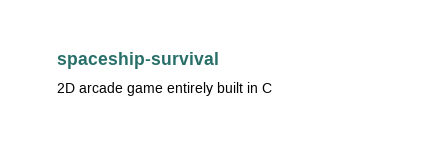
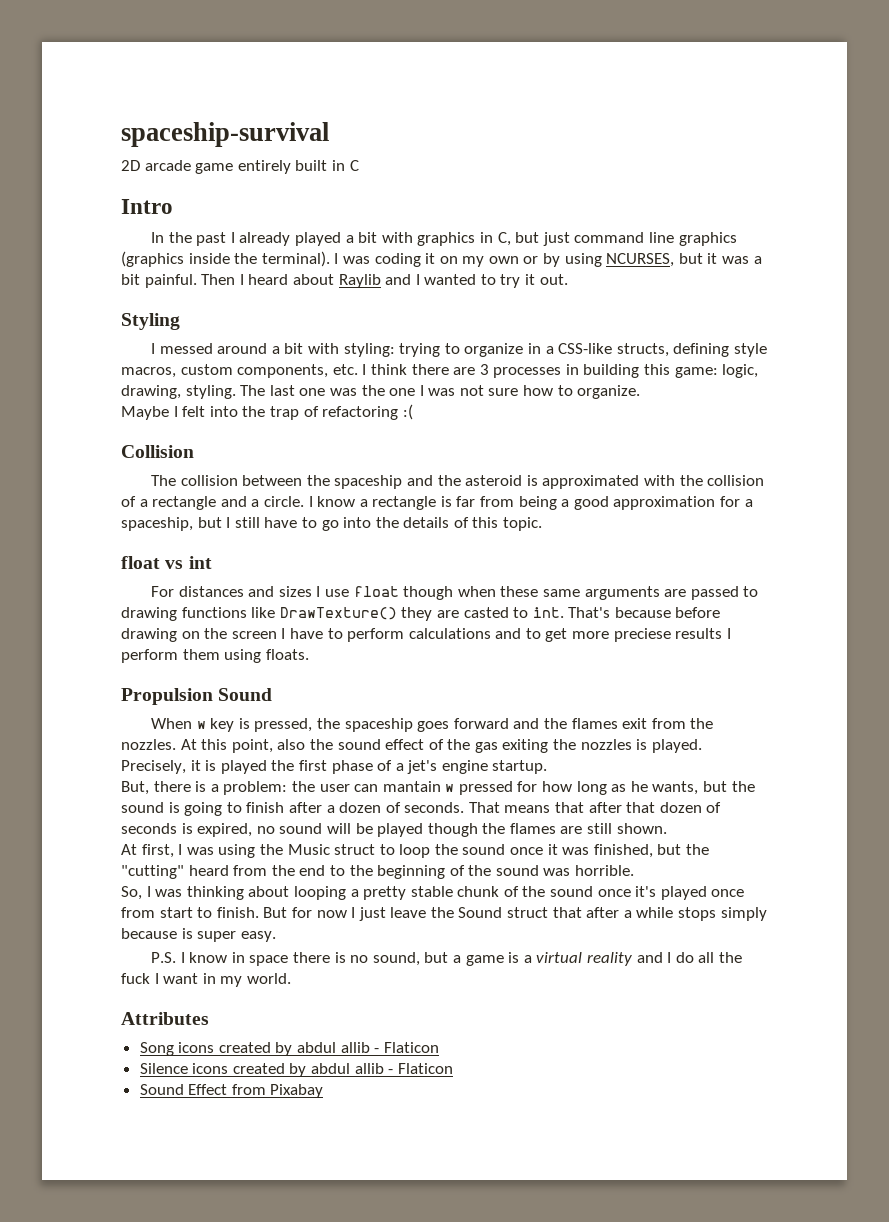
+ Intro
+ In the past I already played a bit with graphics in C, but just command line graphics (graphics inside the terminal). I was coding it on my own or by using NCURSES, but it was a bit painful. Then I heard about Raylib and I wanted to try it out.
+ Styling
+ I messed around a bit with styling: trying to organize in a CSS-like structs, defining style macros, custom components, etc. I think there are 3 processes in building this game: logic, drawing, styling. The last one was the one I was not sure how to organize.
+ Maybe I felt into the trap of refactoring :(
+ Collision
+ The collision between the spaceship and the asteroid is approximated with the collision of a rectangle and a circle. I know a rectangle is far from being a good approximation for a spaceship, but I still have to go into the details of this topic.
+ float vs int
+ For distances and sizes I use float though when these same arguments are passed to drawing functions like DrawTexture() they are casted to int. That's because before drawing on the screen I have to perform calculations and to get more preciese results I perform them using floats.
+ Propulsion Sound
+ When w key is pressed, the spaceship goes forward and the flames exit from the nozzles. At this point, also the sound effect of the gas exiting the nozzles is played. Precisely, it is played the first phase of a jet's engine startup.
+ But, there is a problem: the user can mantain w pressed for how long as he wants, but the sound is going to finish after a dozen of seconds. That means that after that dozen of seconds is expired, no sound will be played though the flames are still shown.
+ At first, I was using the Music struct to loop the sound once it was finished, but the "cutting" heard from the end to the beginning of the sound was horrible.
+ So, I was thinking about looping a pretty stable chunk of the sound once it's played once from start to finish. But for now I just leave the Sound struct that after a while stops simply because is super easy.
+ P.S. I know in space there is no sound, but a game is a virtual reality and I do all the fuck I want in my world.
+ Attributes
+ Song icons created by abdul allib - Flaticon
+ Silence icons created by abdul allib - Flaticon
+ Sound Effect from Pixabay

